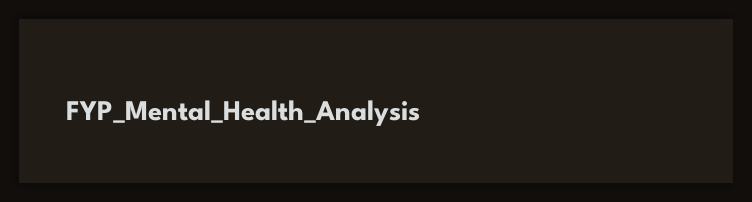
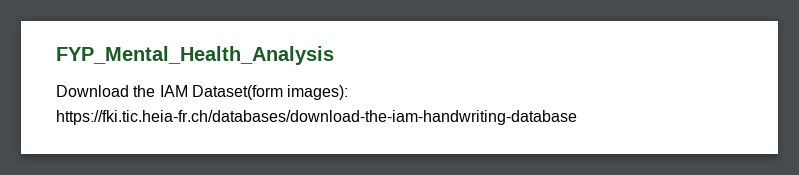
+ Download the IAM Dataset(form images): https://fki.tic.heia-fr.ch/databases/download-the-iam-handwriting-database

